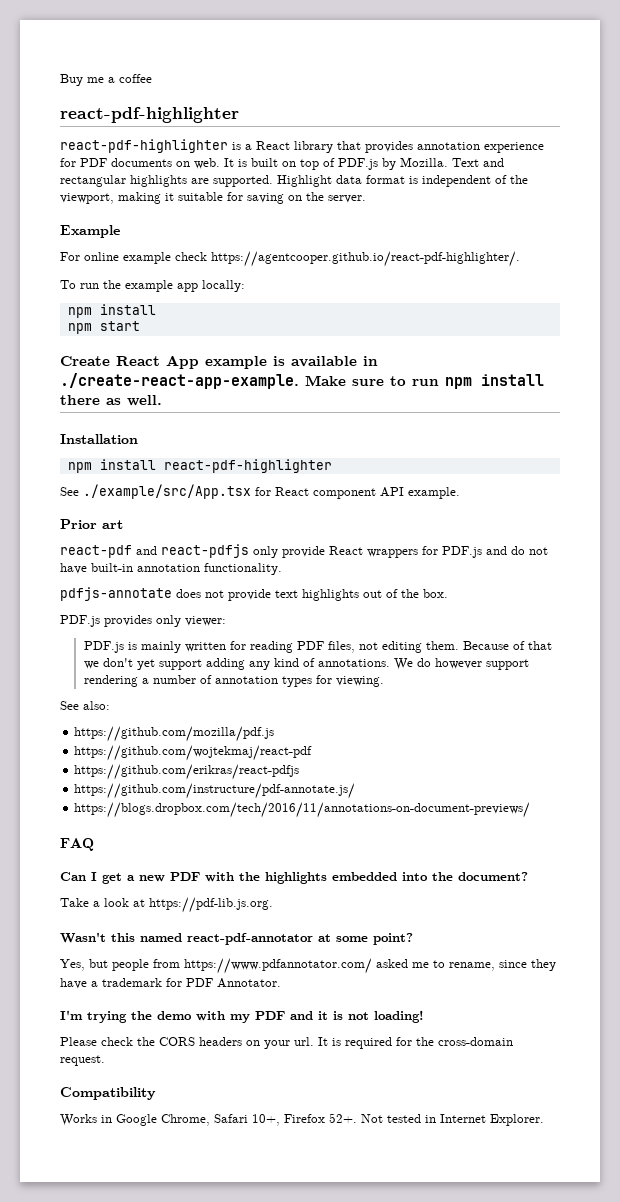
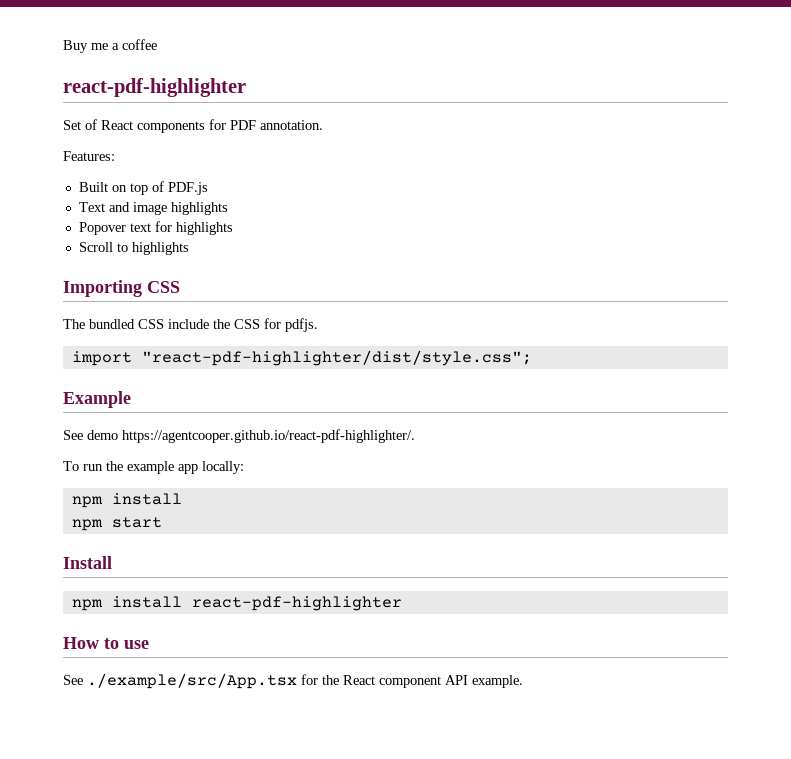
- react-pdf-highlighter is a React library that provides annotation experience for PDF documents on web. It is built on top of PDF.js by Mozilla. Text and rectangular highlights are supported. Highlight data format is independent of the viewport, making it suitable for saving on the server.
+ Set of React components for PDF annotation.
+ Features:
+ Built on top of PDF.js
+ Text and image highlights
+ Popover text for highlights
+ Scroll to highlights
+ Importing CSS
+ The bundled CSS include the CSS for pdfjs.
+ import "react-pdf-highlighter/dist/style.css";
  Example
- For online example check https://agentcooper.github.io/react-pdf-highlighter/.
+ See demo https://agentcooper.github.io/react-pdf-highlighter/.
- Create React App example is available in ./create-react-app-example. Make sure to run npm install there as well.
- Installation
+ Install
+ How to use
- See ./example/src/App.tsx for React component API example.
+ See ./example/src/App.tsx for the React component API example.
- Prior art
- react-pdf and react-pdfjs only provide React wrappers for PDF.js and do not have built-in annotation functionality.
- pdfjs-annotate does not provide text highlights out of the box.
- PDF.js provides only viewer:
- PDF.js is mainly written for reading PDF files, not editing them. Because of that we don't yet support adding any kind of annotations. We do however support rendering a number of annotation types for viewing.
- See also:
- https://github.com/mozilla/pdf.js
- https://github.com/wojtekmaj/react-pdf
- https://github.com/erikras/react-pdfjs
- https://github.com/instructure/pdf-annotate.js/
- https://blogs.dropbox.com/tech/2016/11/annotations-on-document-previews/
- FAQ
- Can I get a new PDF with the highlights embedded into the document?
- Take a look at https://pdf-lib.js.org.
- Wasn't this named react-pdf-annotator at some point?
- Yes, but people from https://www.pdfannotator.com/ asked me to rename, since they have a trademark for PDF Annotator.
- I'm trying the demo with my PDF and it is not loading!
- Please check the CORS headers on your url. It is required for the cross-domain request.
- Compatibility
- Works in Google Chrome, Safari 10+, Firefox 52+. Not tested in Internet Explorer.

